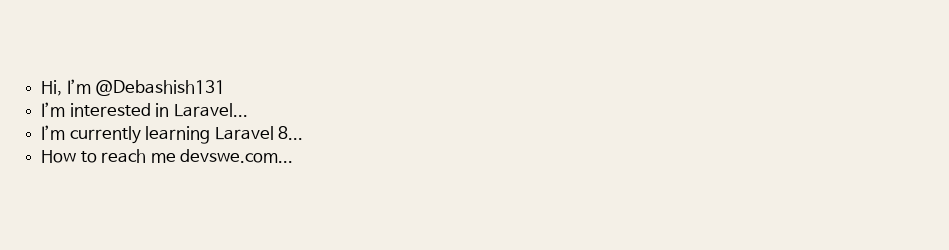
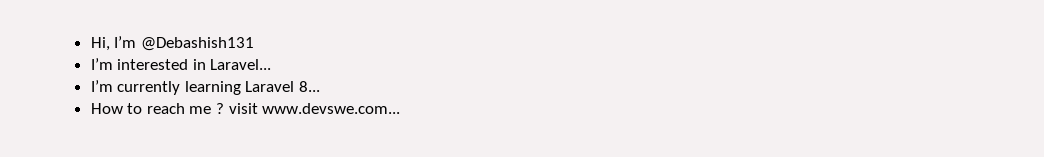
- How to reach me devswe.com...
+ How to reach me ? visit www.devswe.com...

